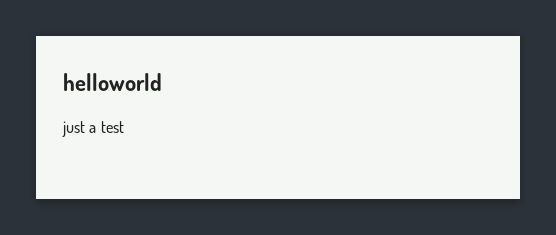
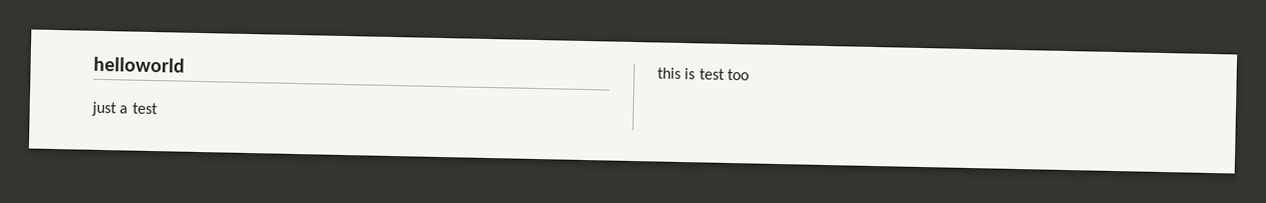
+ this is test too

